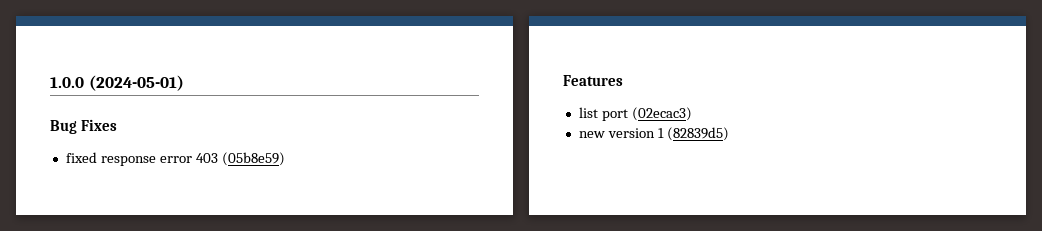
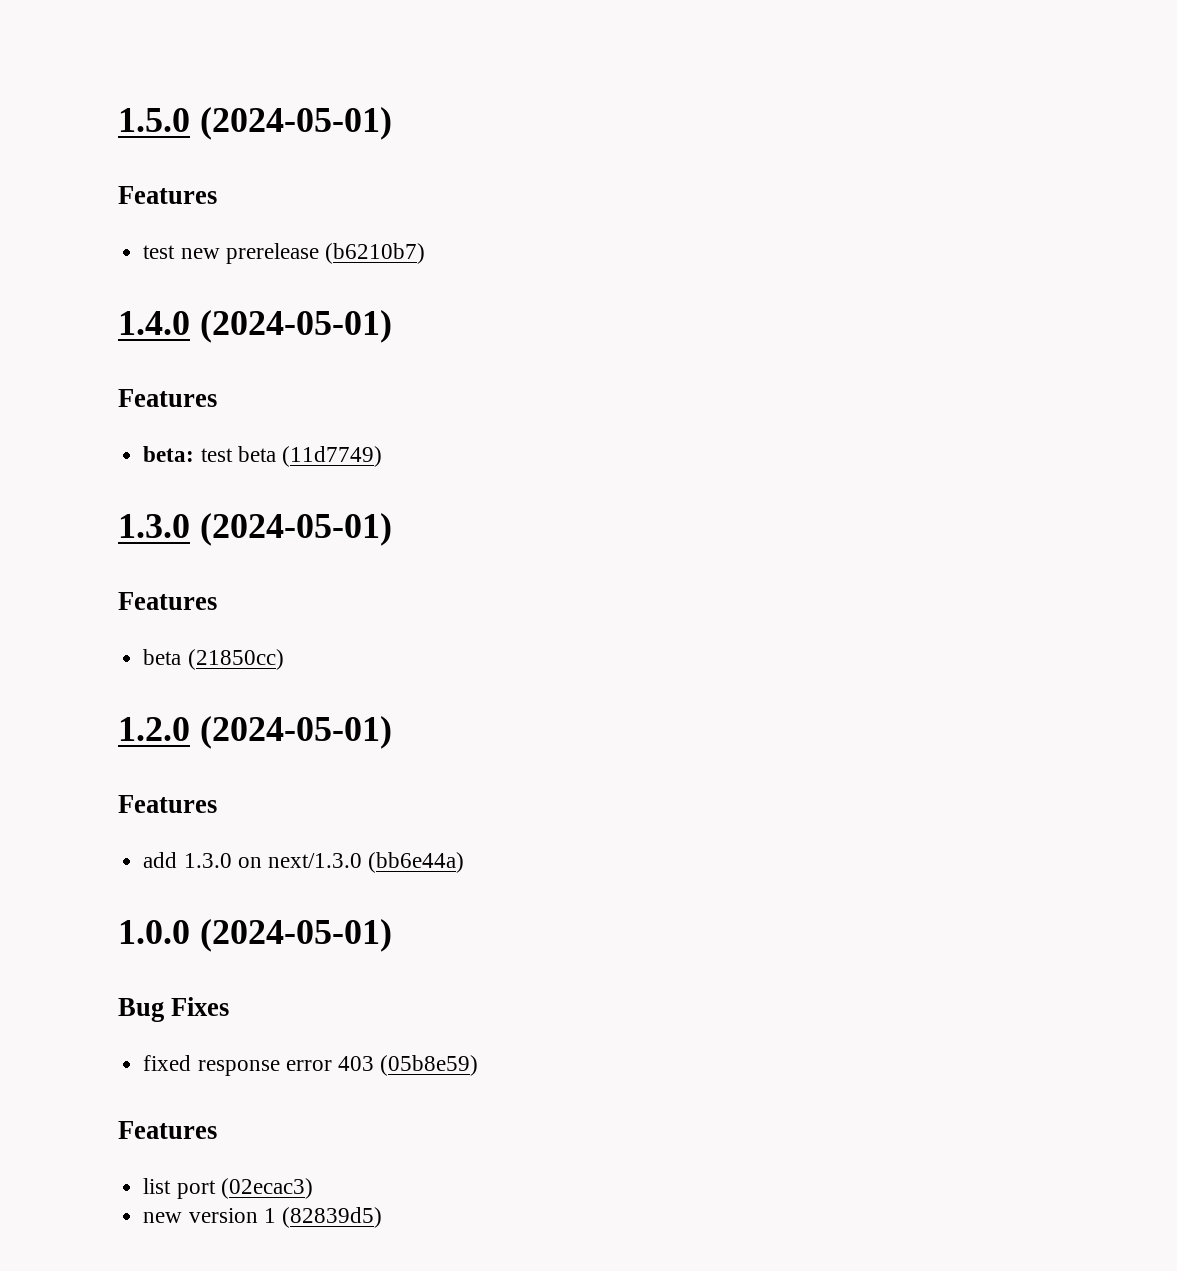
+ 1.5.0 (2024-05-01)
+ Features
+ test new prerelease (b6210b7)
+ 1.4.0 (2024-05-01)
+ Features
+ beta: test beta (11d7749)
+ 1.3.0 (2024-05-01)
+ Features
+ beta (21850cc)
+ 1.2.0 (2024-05-01)
+ Features
+ add 1.3.0 on next/1.3.0 (bb6e44a)

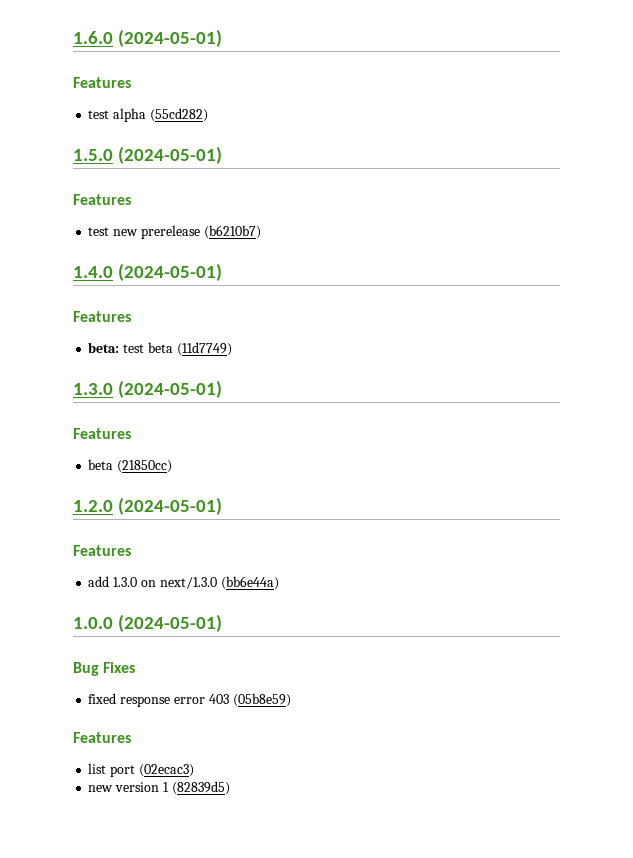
+ 1.6.0 (2024-05-01)
+ Features
+ test alpha (55cd282)

